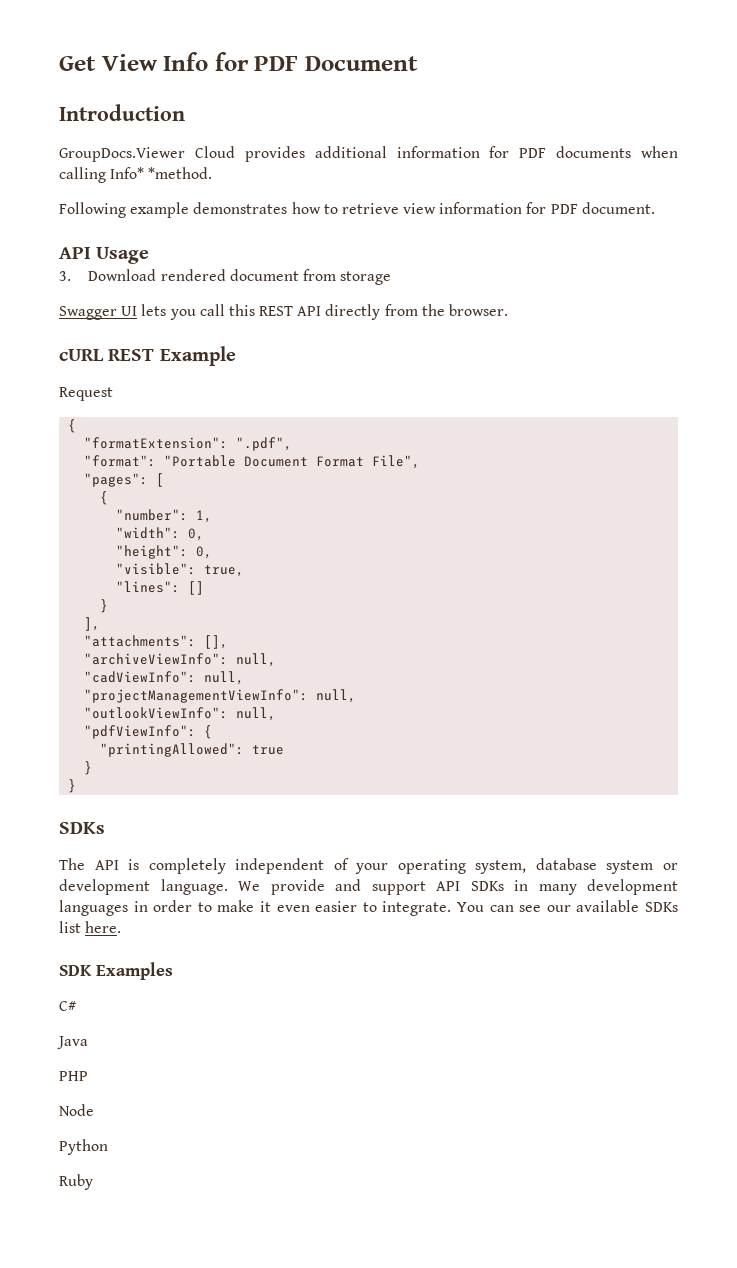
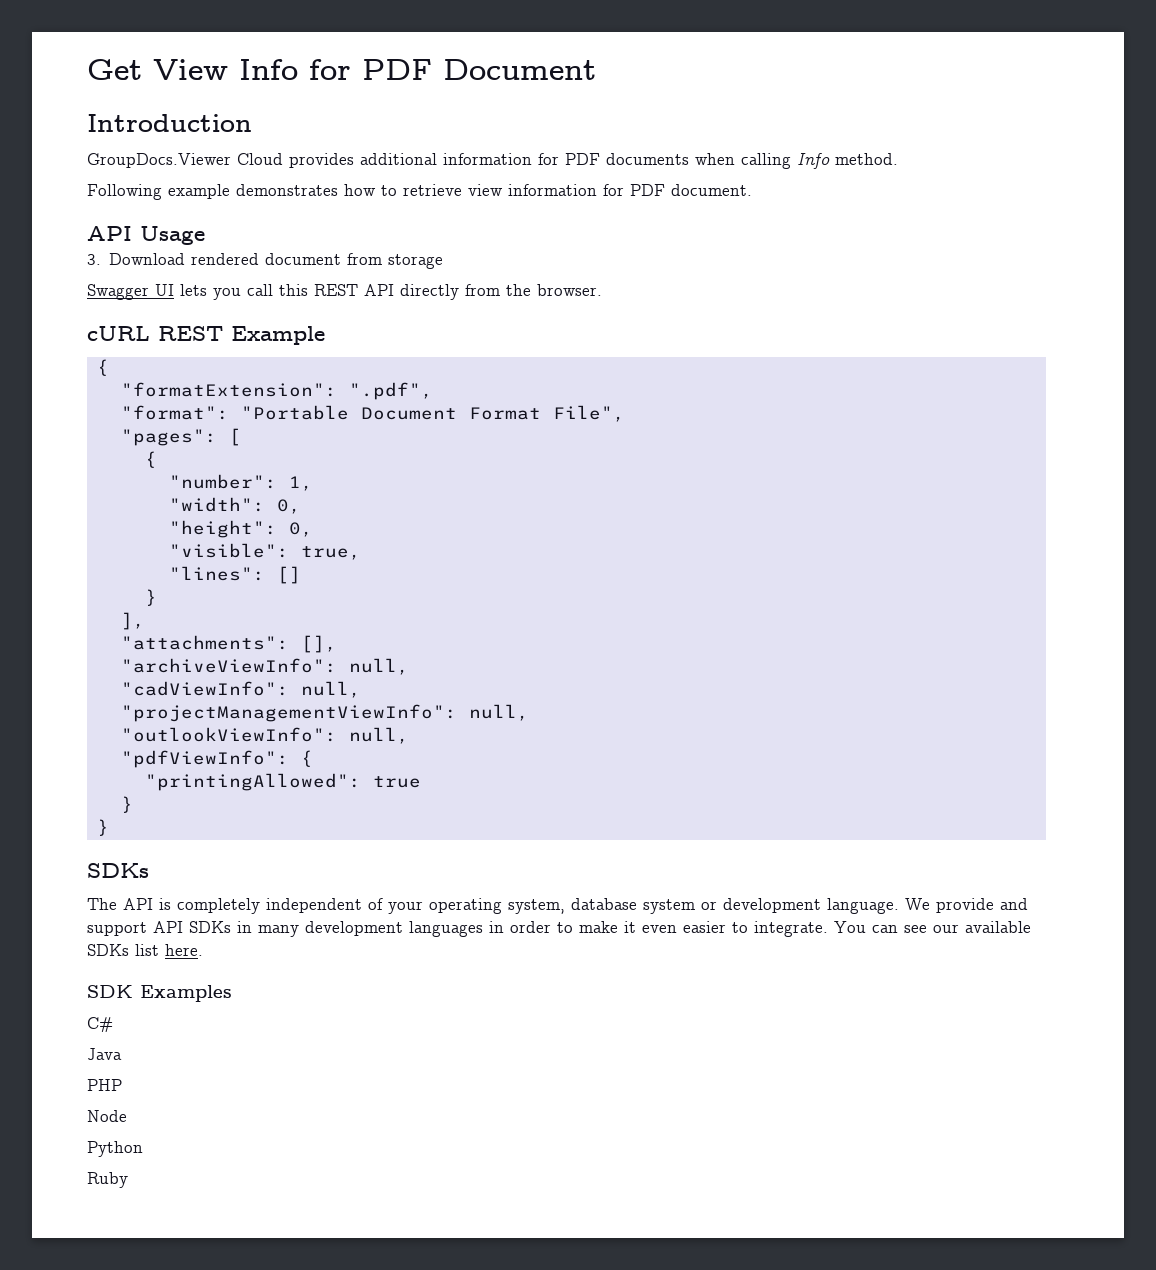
- GroupDocs.Viewer Cloud provides additional information for PDF documents when calling Info* *method.
+ GroupDocs.Viewer Cloud provides additional information for PDF documents when calling Info method.
- Request

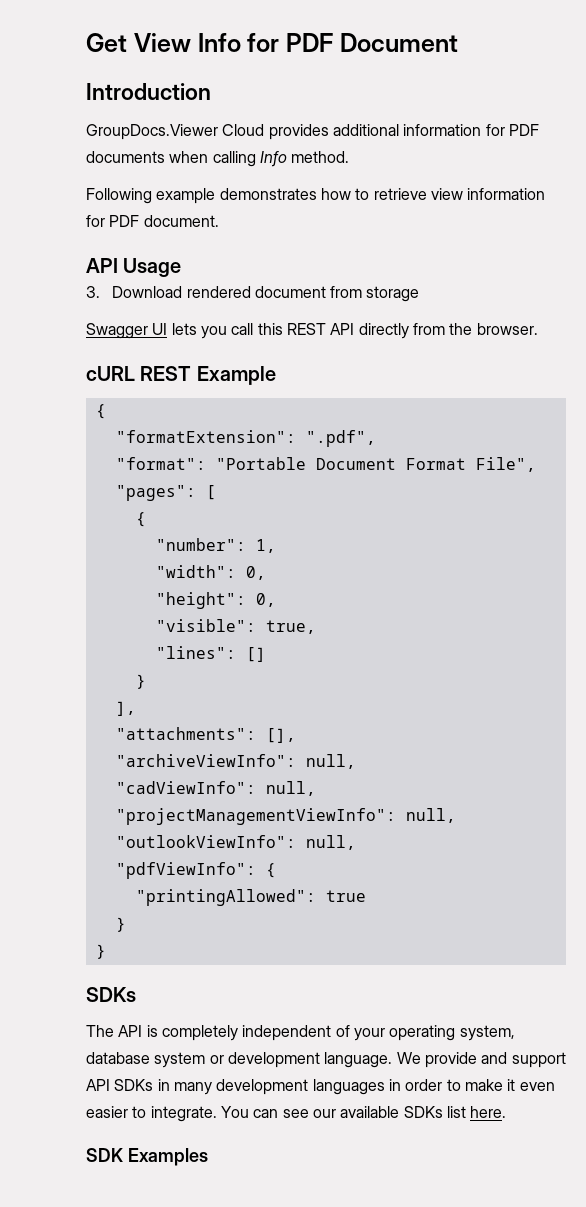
- C#
- Java
- PHP
- Node
- Python
- Ruby

